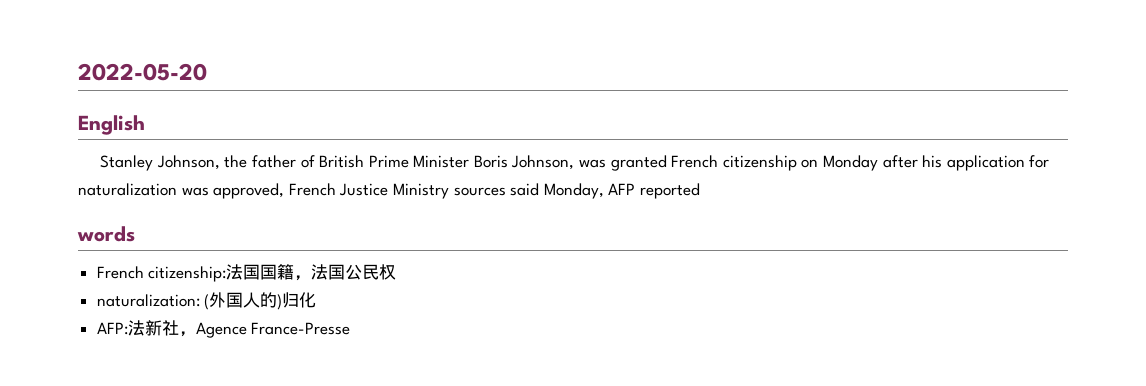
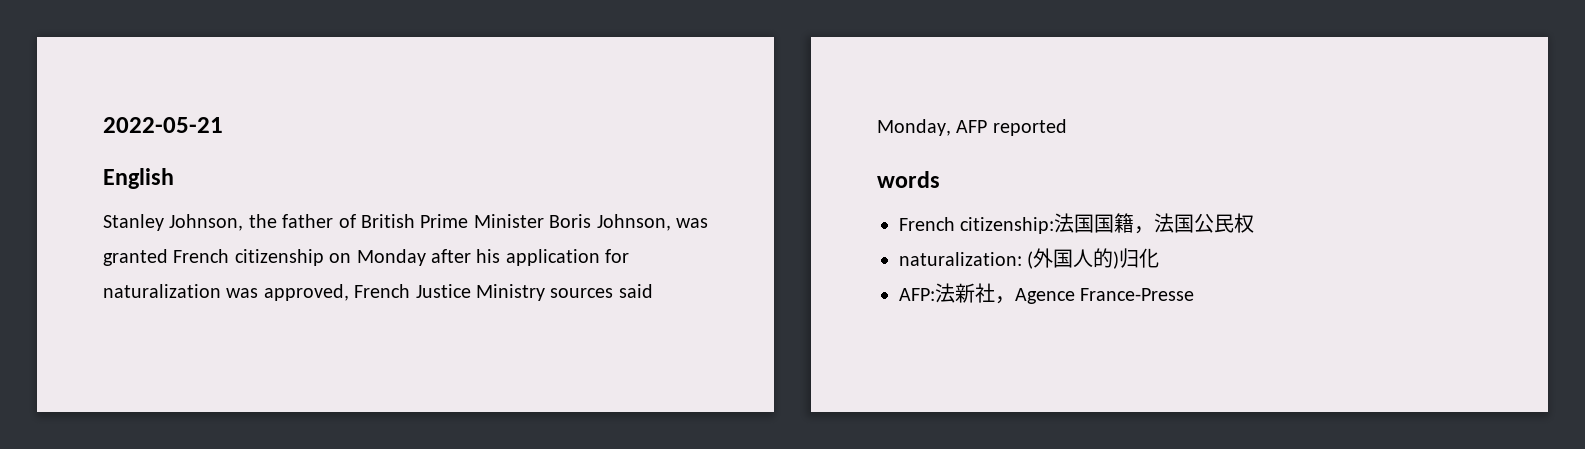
- 2022-05-20
+ 2022-05-21

